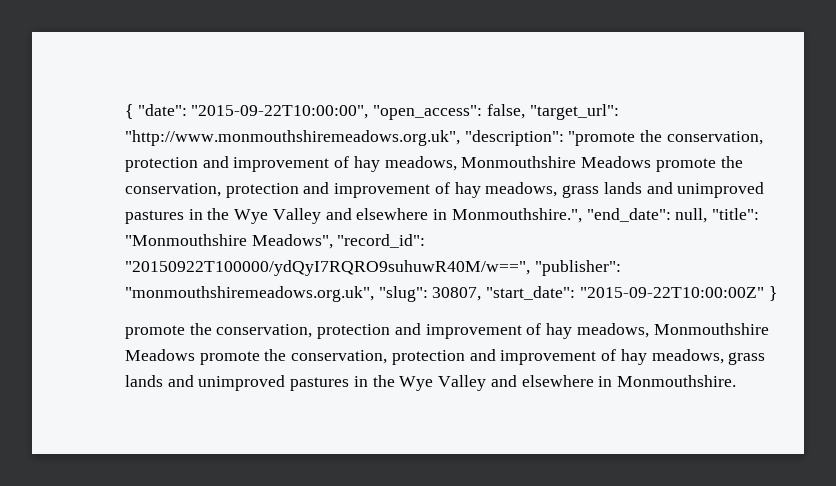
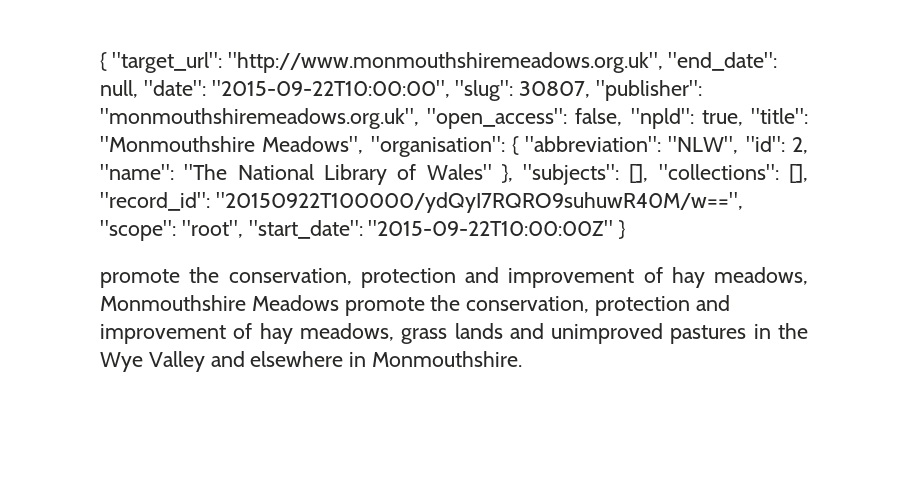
- { "date": "2015-09-22T10:00:00", "open_access": false, "target_url": "http://www.monmouthshiremeadows.org.uk", "description": "promote the conservation, protection and improvement of hay meadows, Monmouthshire Meadows promote the conservation, protection and improvement of hay meadows, grass lands and unimproved pastures in the Wye Valley and elsewhere in Monmouthshire.", "end_date": null, "title": "Monmouthshire Meadows", "record_id": "20150922T100000/ydQyI7RQRO9suhuwR40M/w==", "publisher": "monmouthshiremeadows.org.uk", "slug": 30807, "start_date": "2015-09-22T10:00:00Z" }
+ { "target_url": "http://www.monmouthshiremeadows.org.uk", "end_date": null, "date": "2015-09-22T10:00:00", "slug": 30807, "publisher": "monmouthshiremeadows.org.uk", "open_access": false, "npld": true, "title": "Monmouthshire Meadows", "organisation": { "abbreviation": "NLW", "id": 2, "name": "The National Library of Wales" }, "subjects": [], "collections": [], "record_id": "20150922T100000/ydQyI7RQRO9suhuwR40M/w==", "scope": "root", "start_date": "2015-09-22T10:00:00Z" }

